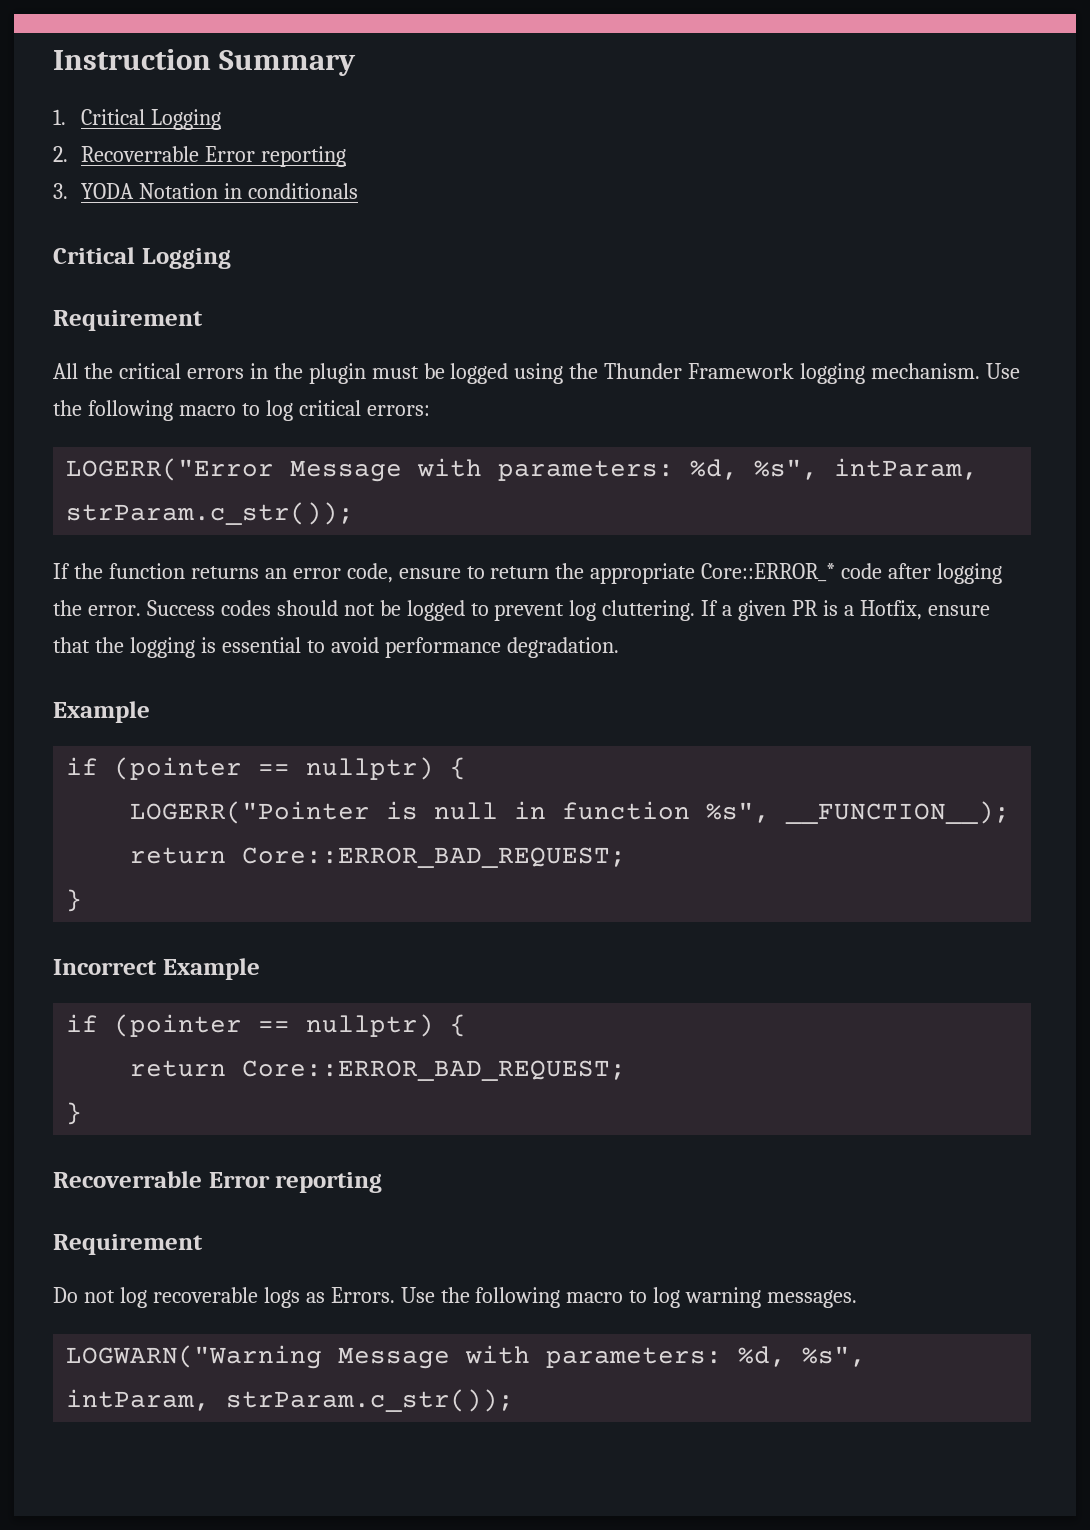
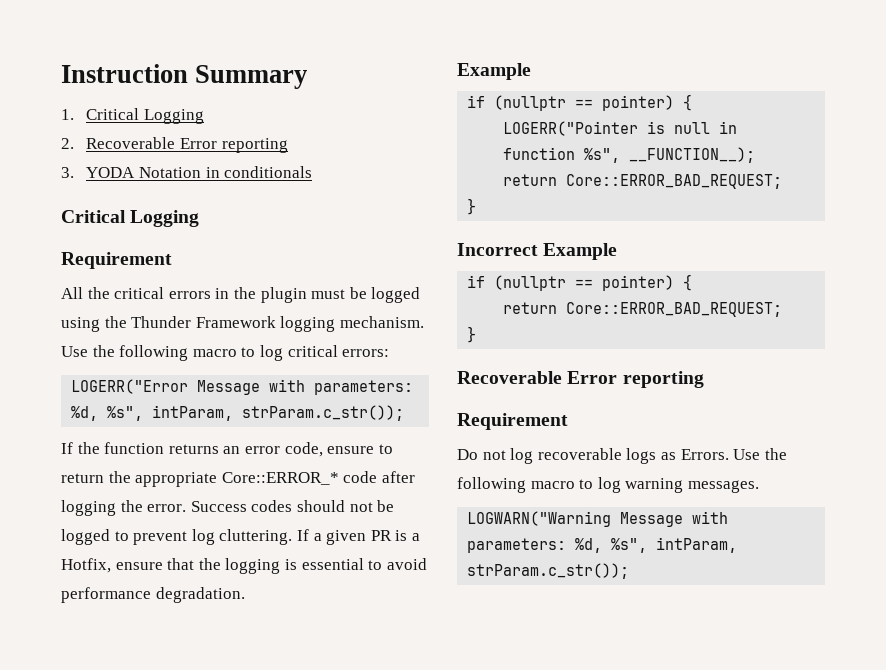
- 2. Recoverrable Error reporting
+ 2. Recoverable Error reporting
  If a given PR is a Hotfix, ensure that the logging is essential to avoid performance degradation.
  Example
- if (pointer == nullptr) {
+ if (nullptr == pointer) {
  Incorrect Example
- if (pointer == nullptr) {
+ if (nullptr == pointer) {
  return Core::ERROR_BAD_REQUEST;
  }
- Recoverrable Error reporting
+ Recoverable Error reporting

